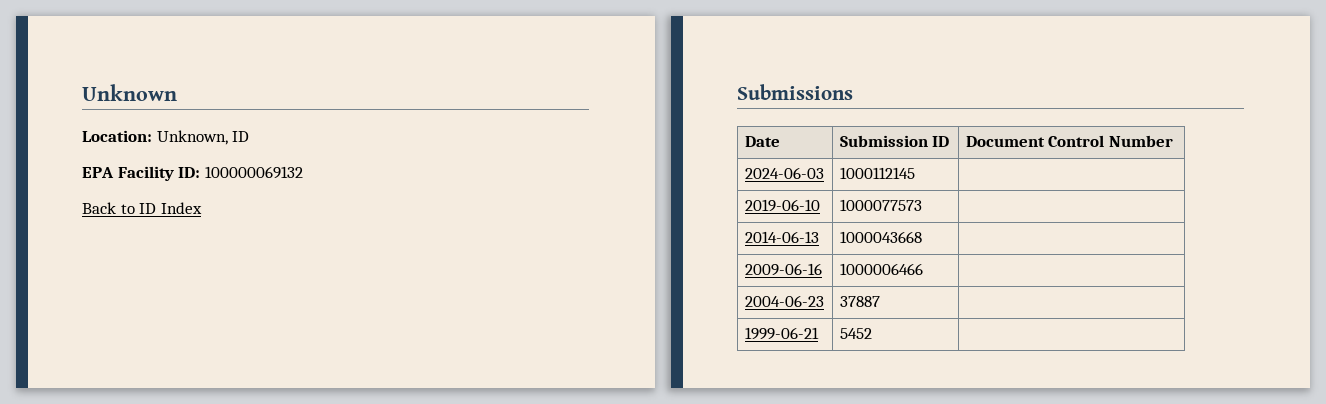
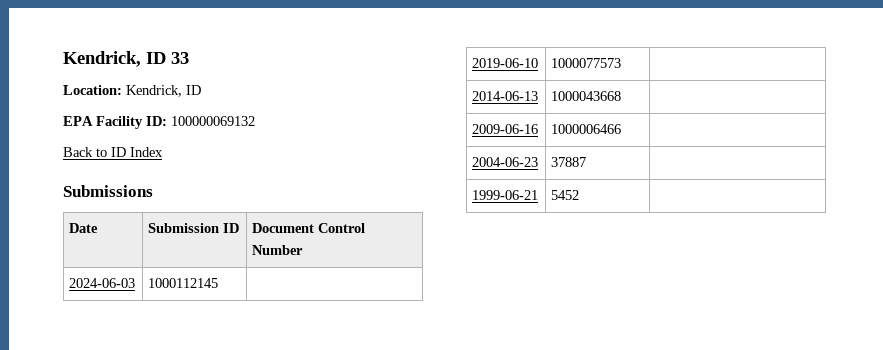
- Unknown
+ Kendrick, ID 33
- Location: Unknown, ID
+ Location: Kendrick, ID

